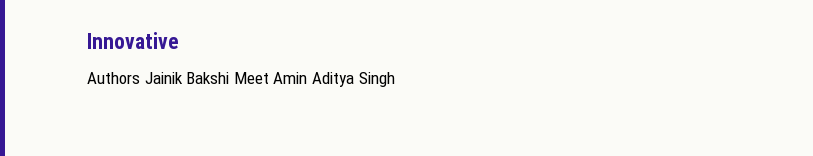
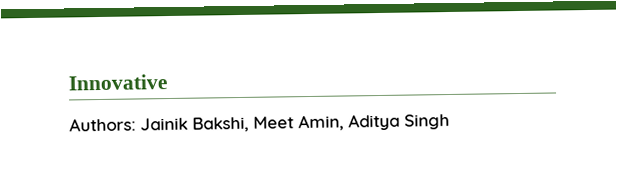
- Authors Jainik Bakshi Meet Amin Aditya Singh
+ Authors: Jainik Bakshi, Meet Amin, Aditya Singh

